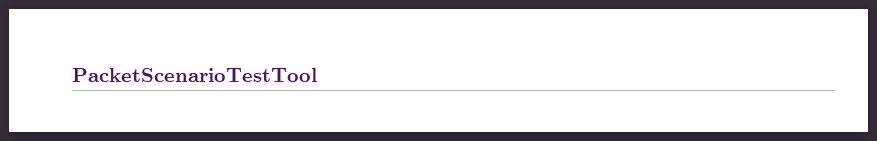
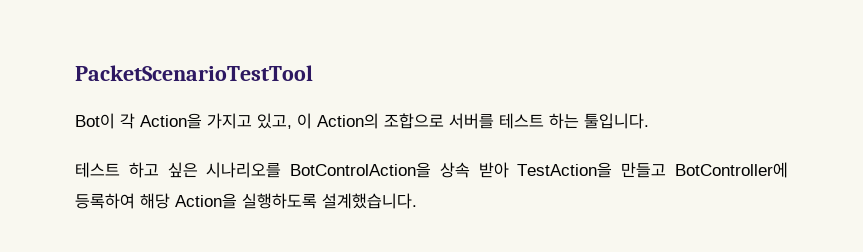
+ Bot이 각 Action을 가지고 있고, 이 Action의 조합으로 서버를 테스트 하는 툴입니다.
+ 테스트 하고 싶은 시나리오를 BotControlAction을 상속 받아 TestAction을 만들고 BotController에 등록하여 해당 Action을 실행하도록 설계했습니다.

